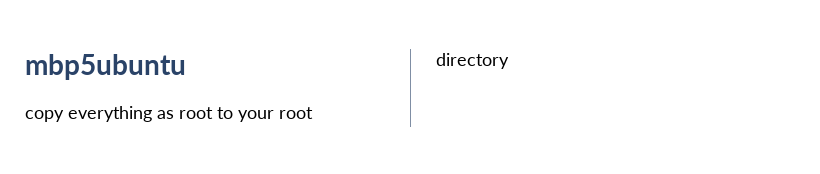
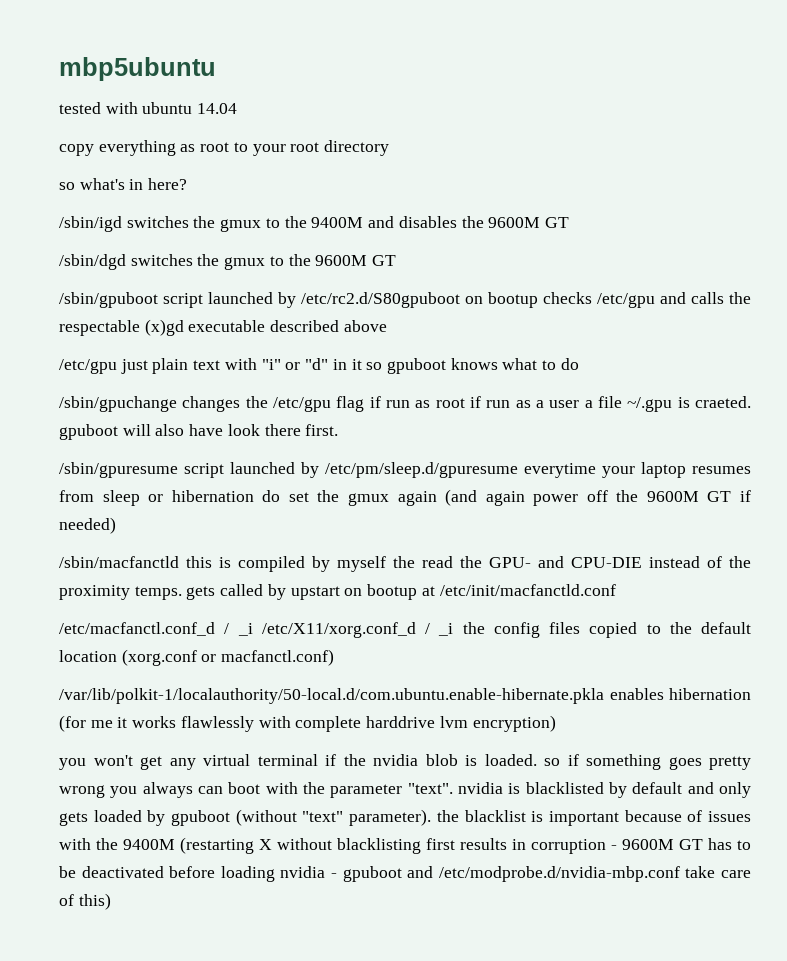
+ tested with ubuntu 14.04
+ so what's in here?
+ /sbin/igd switches the gmux to the 9400M and disables the 9600M GT
+ /sbin/dgd switches the gmux to the 9600M GT
+ /sbin/gpuboot script launched by /etc/rc2.d/S80gpuboot on bootup checks /etc/gpu and calls the respectable (x)gd executable described above
+ /etc/gpu just plain text with "i" or "d" in it so gpuboot knows what to do
+ /sbin/gpuchange changes the /etc/gpu flag if run as root if run as a user a file ~/.gpu is craeted. gpuboot will also have look there first.
+ /sbin/gpuresume script launched by /etc/pm/sleep.d/gpuresume everytime your laptop resumes from sleep or hibernation do set the gmux again (and again power off the 9600M GT if needed)
+ /sbin/macfanctld this is compiled by myself the read the GPU- and CPU-DIE instead of the proximity temps. gets called by upstart on bootup at /etc/init/macfanctld.conf
+ /etc/macfanctl.conf_d / _i /etc/X11/xorg.conf_d / _i the config files copied to the default location (xorg.conf or macfanctl.conf)
+ /var/lib/polkit-1/localauthority/50-local.d/com.ubuntu.enable-hibernate.pkla enables hibernation (for me it works flawlessly with complete harddrive lvm encryption)
+ you won't get any virtual terminal if the nvidia blob is loaded. so if something goes pretty wrong you always can boot with the parameter "text". nvidia is blacklisted by default and only gets loaded by gpuboot (without "text" parameter). the blacklist is important because of issues with the 9400M (restarting X without blacklisting first results in corruption - 9600M GT has to be deactivated before loading nvidia - gpuboot and /etc/modprobe.d/nvidia-mbp.conf take care of this)

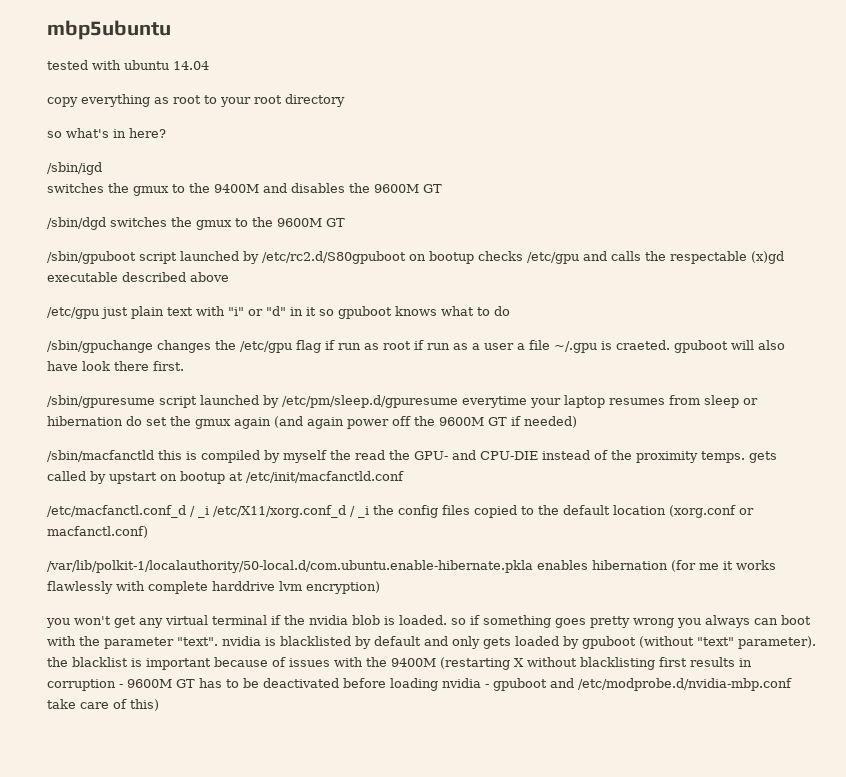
- /sbin/igd switches the gmux to the 9400M and disables the 9600M GT
+ /sbin/igd
+ switches the gmux to the 9400M and disables the 9600M GT

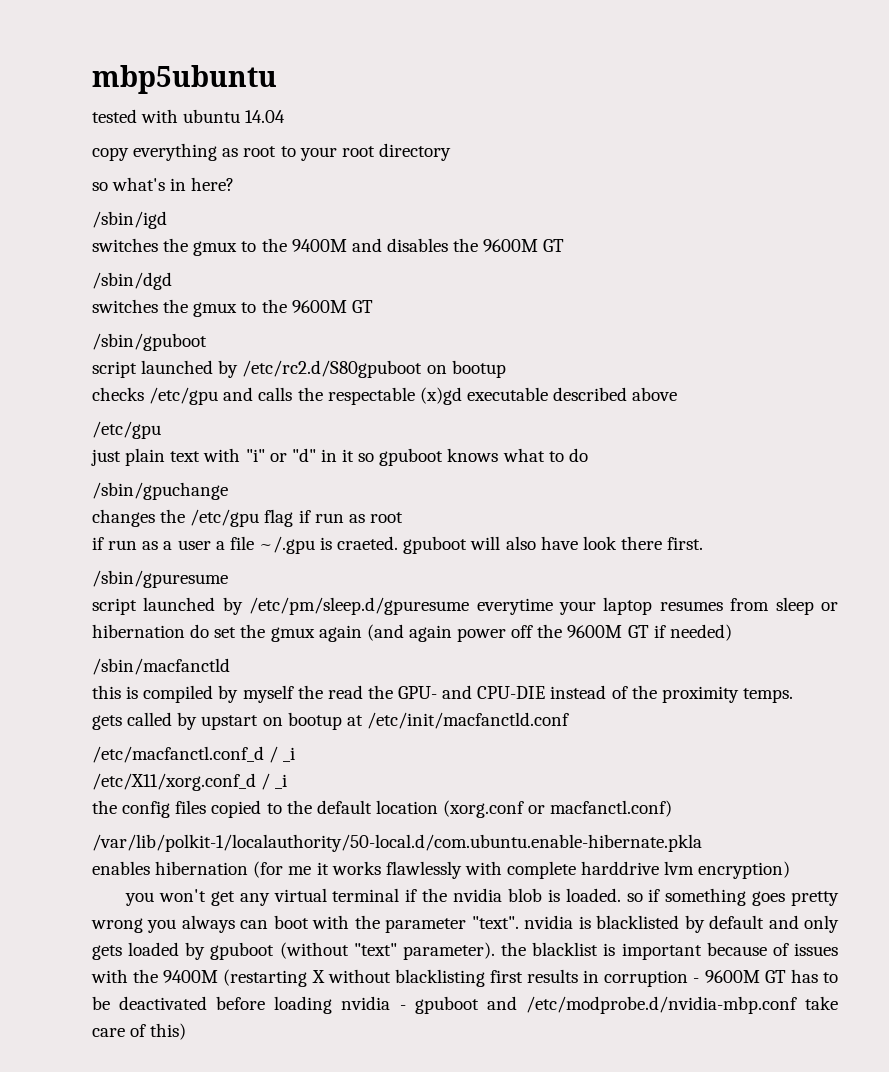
- /sbin/dgd switches the gmux to the 9600M GT
+ /sbin/dgd
+ switches the gmux to the 9600M GT
- /sbin/gpuboot script launched by /etc/rc2.d/S80gpuboot on bootup checks /etc/gpu and calls the respectable (x)gd executable described above
- /etc/gpu just plain text with "i" or "d" in it so gpuboot knows what to do
+ /sbin/gpuboot
+ script launched by /etc/rc2.d/S80gpuboot on bootup
+ checks /etc/gpu and calls the respectable (x)gd executable described above
+ /etc/gpu
+ just plain text with "i" or "d" in it so gpuboot knows what to do
- /sbin/gpuchange changes the /etc/gpu flag if run as root if run as a user a file ~/.gpu is craeted. gpuboot will also have look there first.
+ /sbin/gpuchange
+ changes the /etc/gpu flag if run as root
+ if run as a user a file ~/.gpu is craeted. gpuboot will also have look there first.
- /sbin/gpuresume script launched by /etc/pm/sleep.d/gpuresume everytime your laptop resumes from sleep or hibernation do set the gmux again (and again power off the 9600M GT if needed)
+ /sbin/gpuresume
+ script launched by /etc/pm/sleep.d/gpuresume everytime your laptop resumes from sleep or hibernation do set the gmux again (and again power off the 9600M GT if needed)
- /sbin/macfanctld this is compiled by myself the read the GPU- and CPU-DIE instead of the proximity temps. gets called by upstart on bootup at /etc/init/macfanctld.conf
+ /sbin/macfanctld
+ this is compiled by myself the read the GPU- and CPU-DIE instead of the proximity temps.
+ gets called by upstart on bootup at /etc/init/macfanctld.conf
- /etc/macfanctl.conf_d / _i /etc/X11/xorg.conf_d / _i the config files copied to the default location (xorg.conf or macfanctl.conf)
+ /etc/macfanctl.conf_d / _i
+ /etc/X11/xorg.conf_d / _i
+ the config files copied to the default location (xorg.conf or macfanctl.conf)
- /var/lib/polkit-1/localauthority/50-local.d/com.ubuntu.enable-hibernate.pkla enables hibernation (for me it works flawlessly with complete harddrive lvm encryption)
+ /var/lib/polkit-1/localauthority/50-local.d/com.ubuntu.enable-hibernate.pkla
+ enables hibernation (for me it works flawlessly with complete harddrive lvm encryption)

